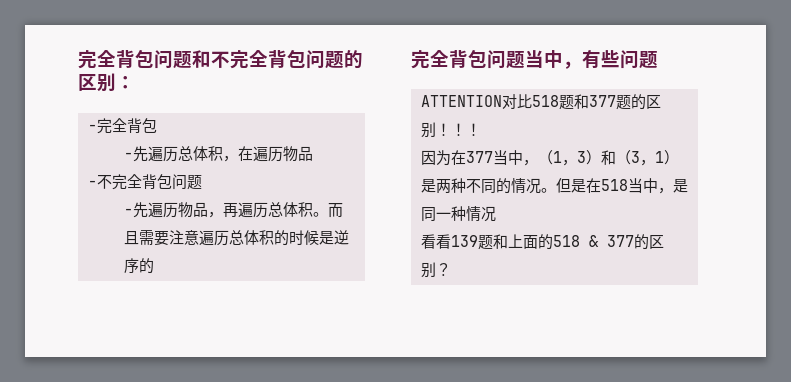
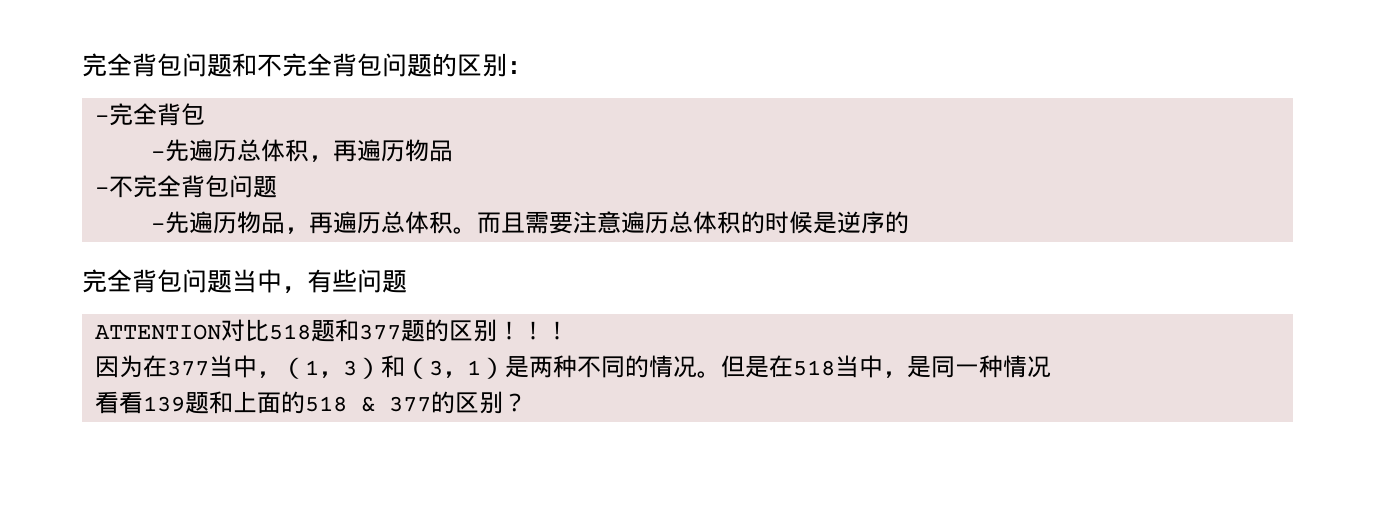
- -先遍历总体积，在遍历物品
+ -先遍历总体积，再遍历物品

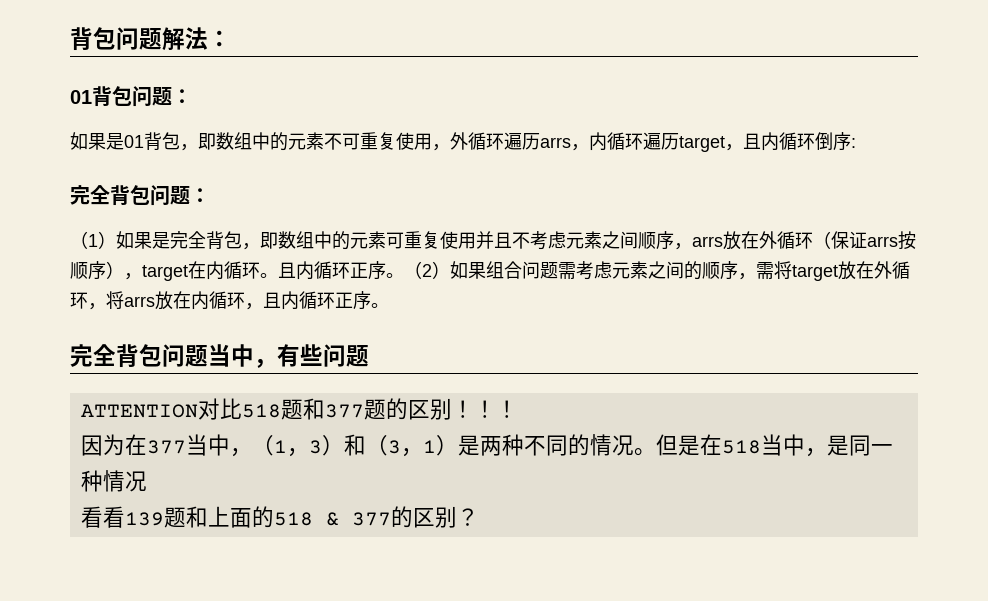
- 完全背包问题和不完全背包问题的区别：
- -完全背包
- -先遍历总体积，再遍历物品
- -不完全背包问题
- -先遍历物品，再遍历总体积。而且需要注意遍历总体积的时候是逆序的
+ 背包问题解法：
+ 01背包问题：
+ 如果是01背包，即数组中的元素不可重复使用，外循环遍历arrs，内循环遍历target，且内循环倒序:
+ 完全背包问题：
+ （1）如果是完全背包，即数组中的元素可重复使用并且不考虑元素之间顺序，arrs放在外循环（保证arrs按顺序），target在内循环。且内循环正序。（2）如果组合问题需考虑元素之间的顺序，需将target放在外循环，将arrs放在内循环，且内循环正序。

